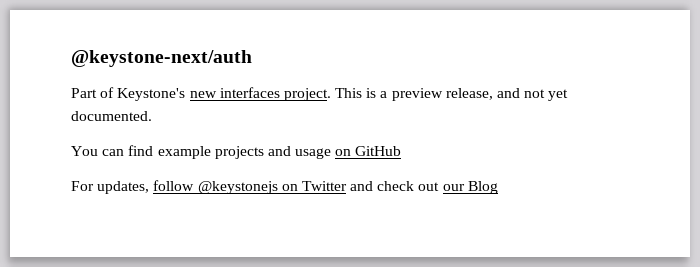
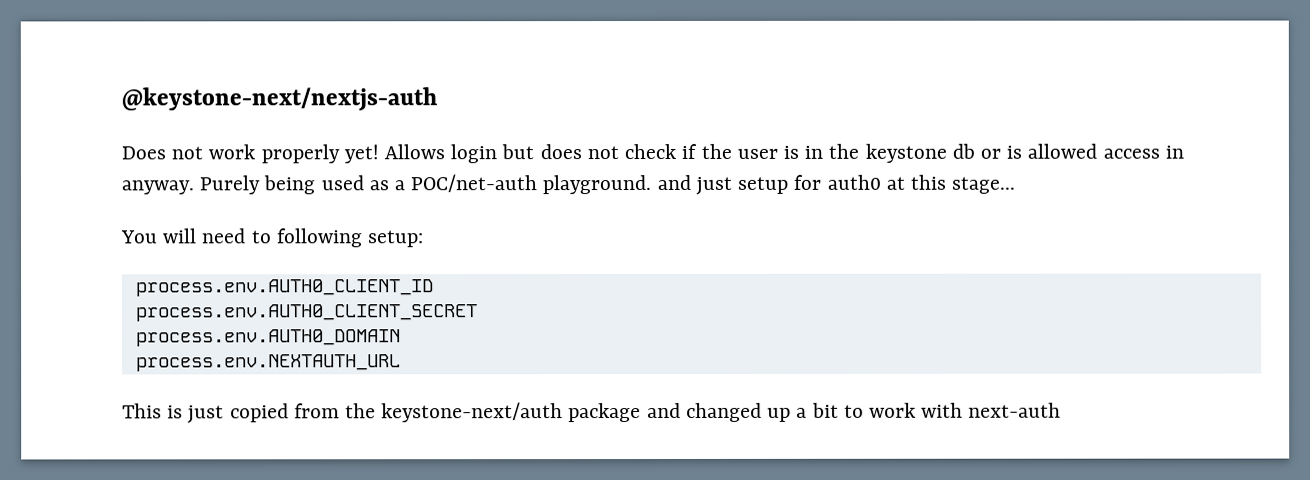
- @keystone-next/auth
- Part of Keystone's new interfaces project. This is a preview release, and not yet documented.
- You can find example projects and usage on GitHub
- For updates, follow @keystonejs on Twitter and check out our Blog
+ @keystone-next/nextjs-auth
+ Does not work properly yet! Allows login but does not check if the user is in the keystone db or is allowed access in anyway. Purely being used as a POC/net-auth playground. and just setup for auth0 at this stage...
+ You will need to following setup:
+ process.env.AUTH0_CLIENT_ID
+ process.env.AUTH0_CLIENT_SECRET
+ process.env.AUTH0_DOMAIN
+ process.env.NEXTAUTH_URL
+ This is just copied from the keystone-next/auth package and changed up a bit to work with next-auth

